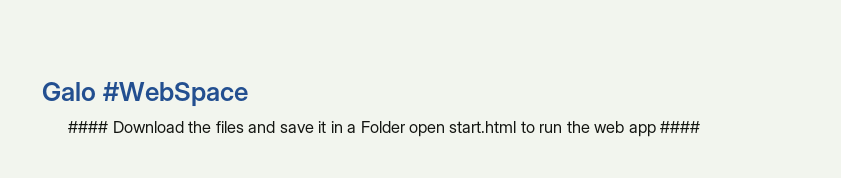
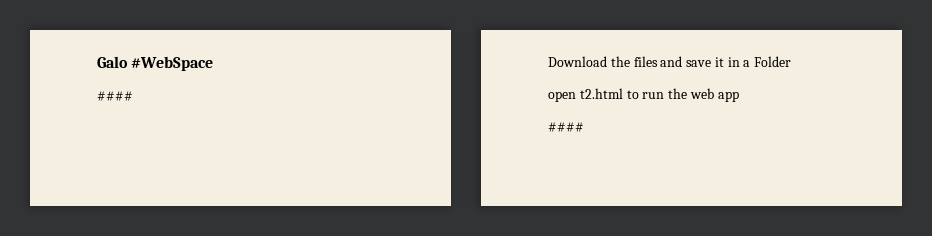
  Galo #WebSpace
- #### Download the files and save it in a Folder open start.html to run the web app ####
+ ####
+ Download the files and save it in a Folder
+ open t2.html to run the web app
+ ####

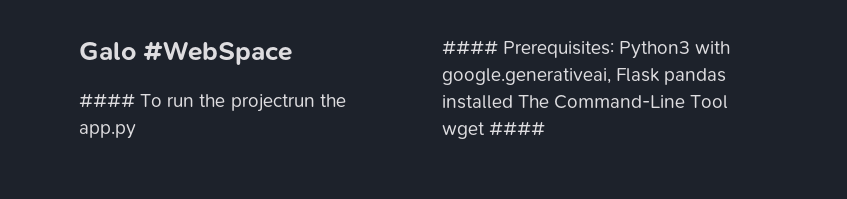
  Galo #WebSpace
- ####
- Download the files and save it in a Folder
- open t2.html to run the web app
- ####
+ #### To run the projectrun the app.py
+ #### Prerequisites: Python3 with google.generativeai, Flask pandas installed The Command-Line Tool wget ####

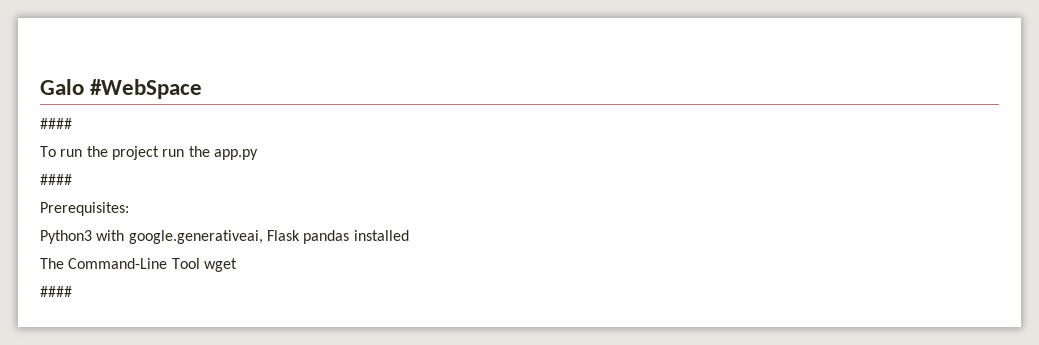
  Galo #WebSpace
- #### To run the projectrun the app.py
- #### Prerequisites: Python3 with google.generativeai, Flask pandas installed The Command-Line Tool wget ####
+ ####
+ To run the project run the app.py
+ ####
+ Prerequisites:
+ Python3 with google.generativeai, Flask pandas installed
+ The Command-Line Tool wget
+ ####

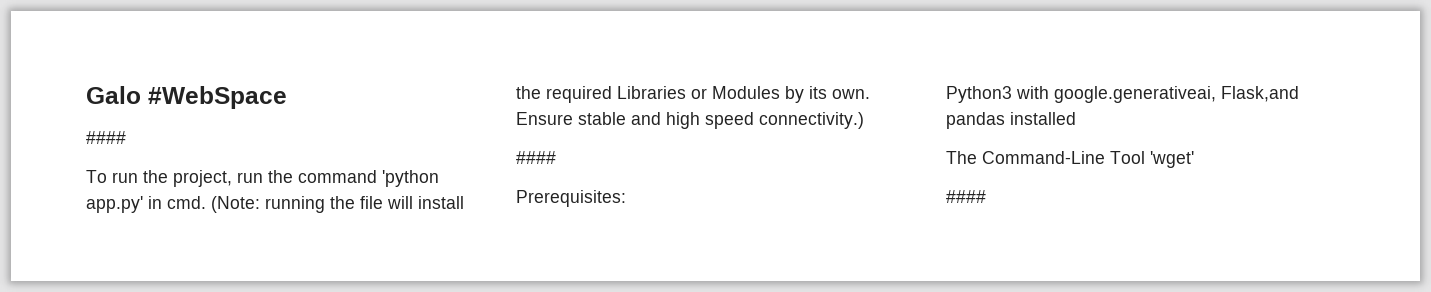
- To run the project run the app.py
+ To run the project, run the command 'python app.py' in cmd. (Note: running the file will install the required Libraries or Modules by its own. Ensure stable and high speed connectivity.)
- Python3 with google.generativeai, Flask pandas installed
+ Python3 with google.generativeai, Flask,and pandas installed
- The Command-Line Tool wget
+ The Command-Line Tool 'wget'

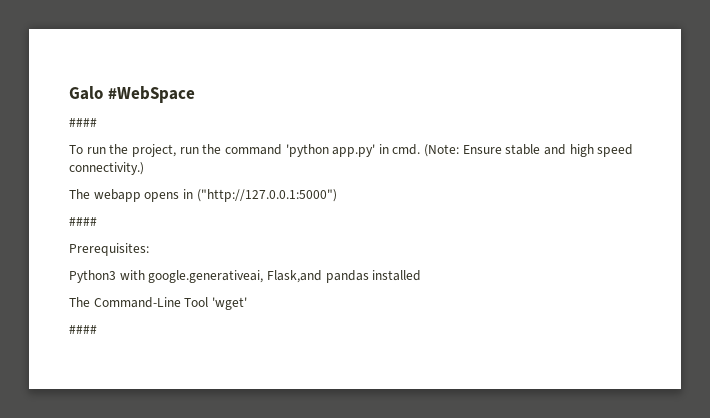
- (Note: running the file will install the required Libraries or Modules by its own. Ensure stable and high speed connectivity.)
+ (Note: Ensure stable and high speed connectivity.)
+ The webapp opens in ("http://127.0.0.1:5000")

